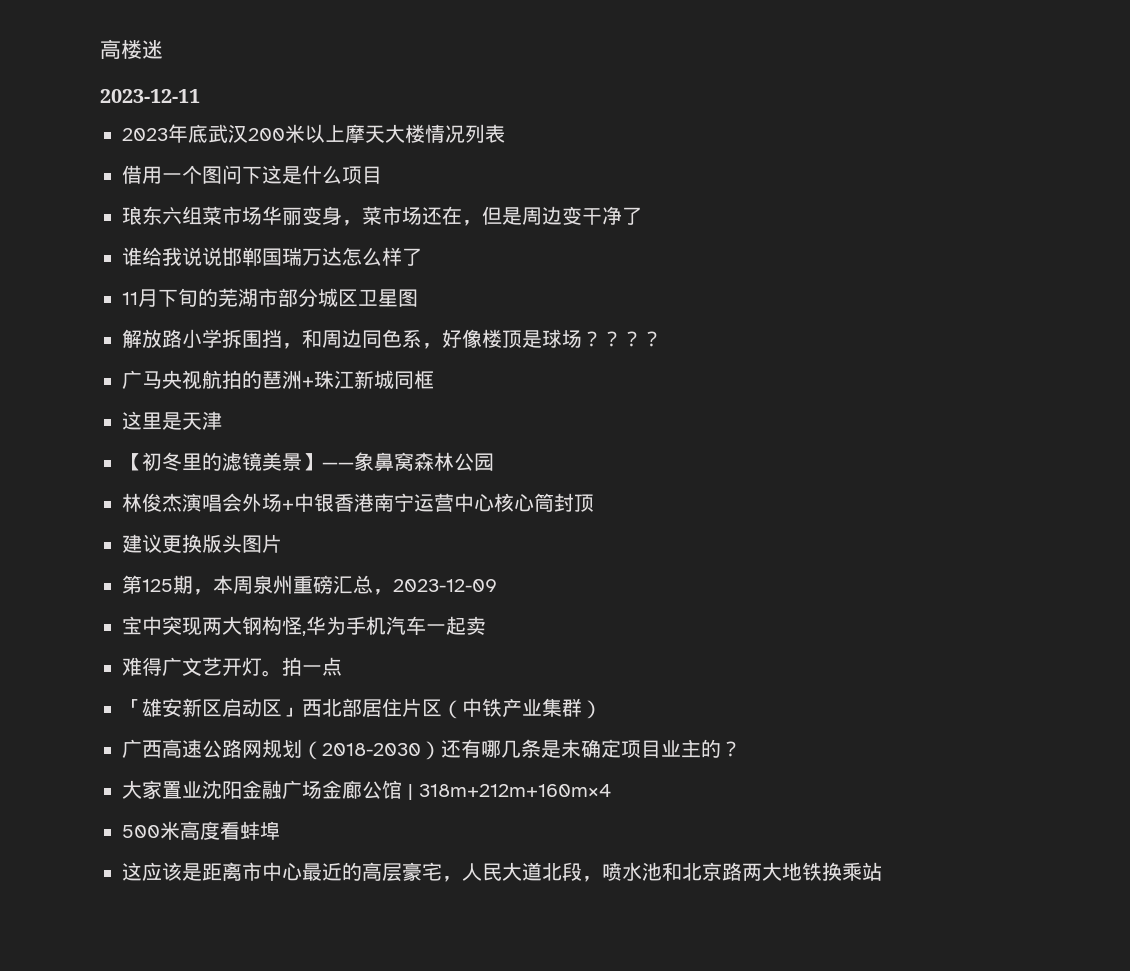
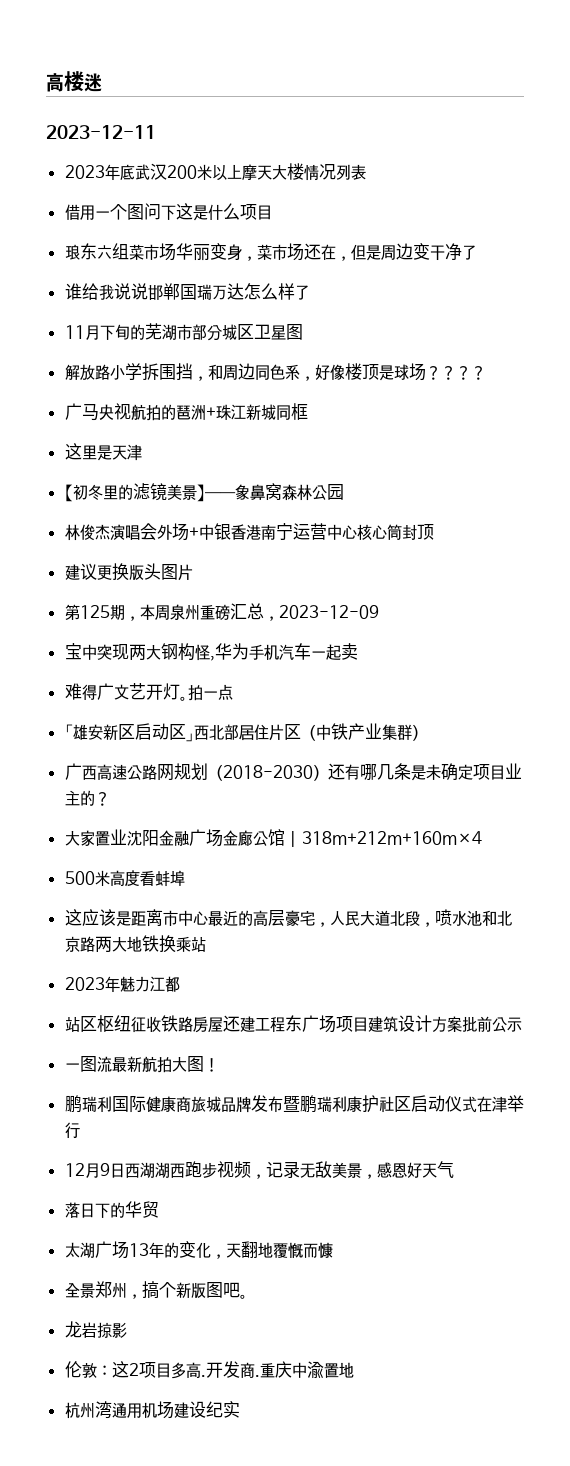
+ 2023年魅力江都
+ 站区枢纽征收铁路房屋还建工程东广场项目建筑设计方案批前公示
+ 一图流最新航拍大图！
+ 鹏瑞利国际健康商旅城品牌发布暨鹏瑞利康护社区启动仪式在津举行
+ 12月9日西湖湖西跑步视频，记录无敌美景，感恩好天气
+ 落日下的华贸
+ 太湖广场13年的变化，天翻地覆慨而慷
+ 全景郑州，搞个新版图吧。
+ 龙岩掠影
+ 伦敦：这2项目多高.开发商.重庆中渝置地
+ 杭州湾通用机场建设纪实

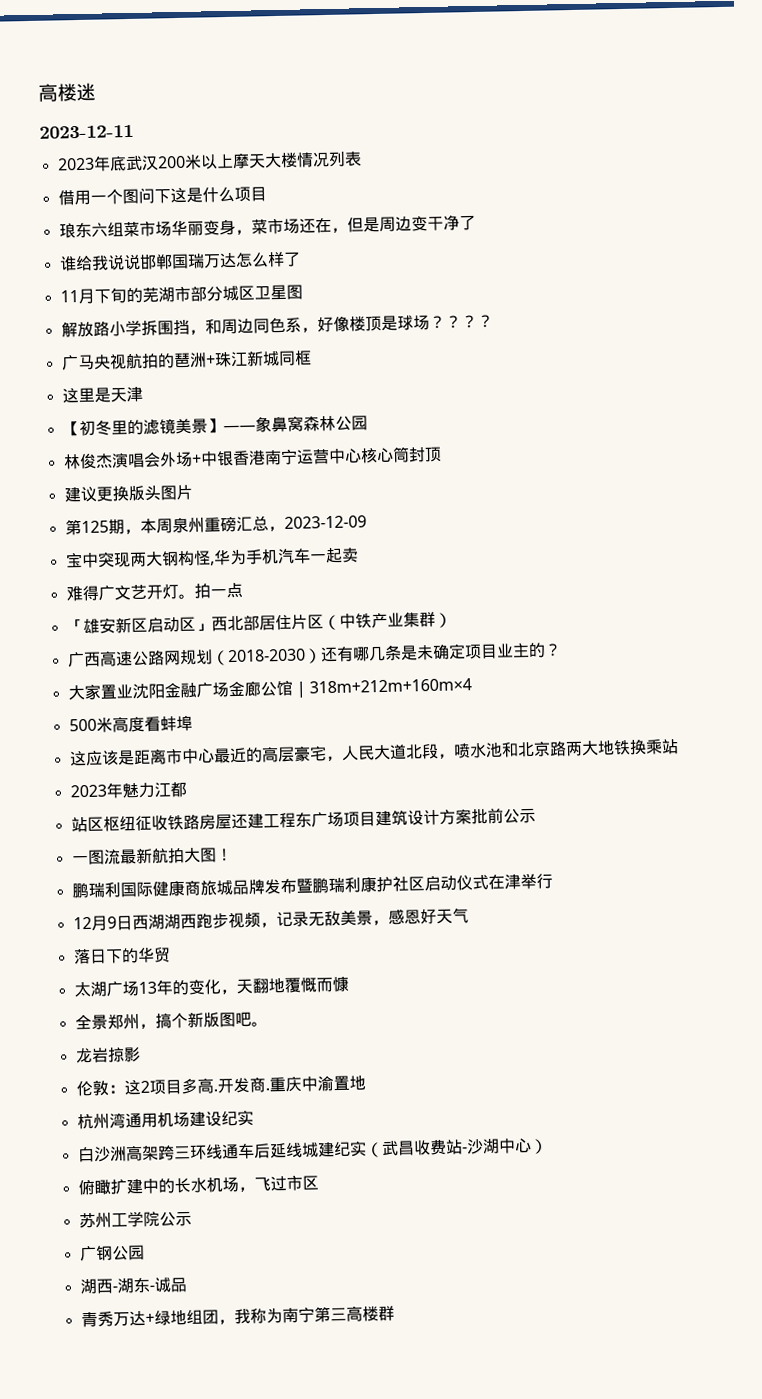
+ 白沙洲高架跨三环线通车后延线城建纪实（武昌收费站-沙湖中心）
+ 俯瞰扩建中的长水机场，飞过市区
+ 苏州工学院公示
+ 广钢公园
+ 湖西-湖东-诚品
+ 青秀万达+绿地组团，我称为南宁第三高楼群

